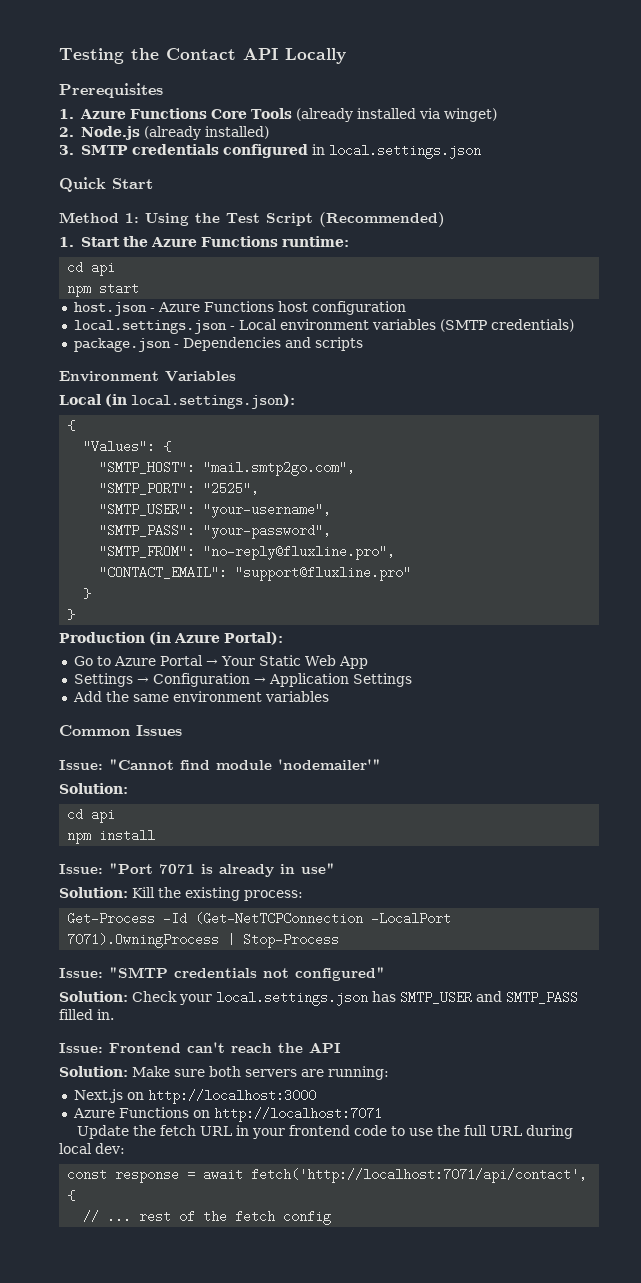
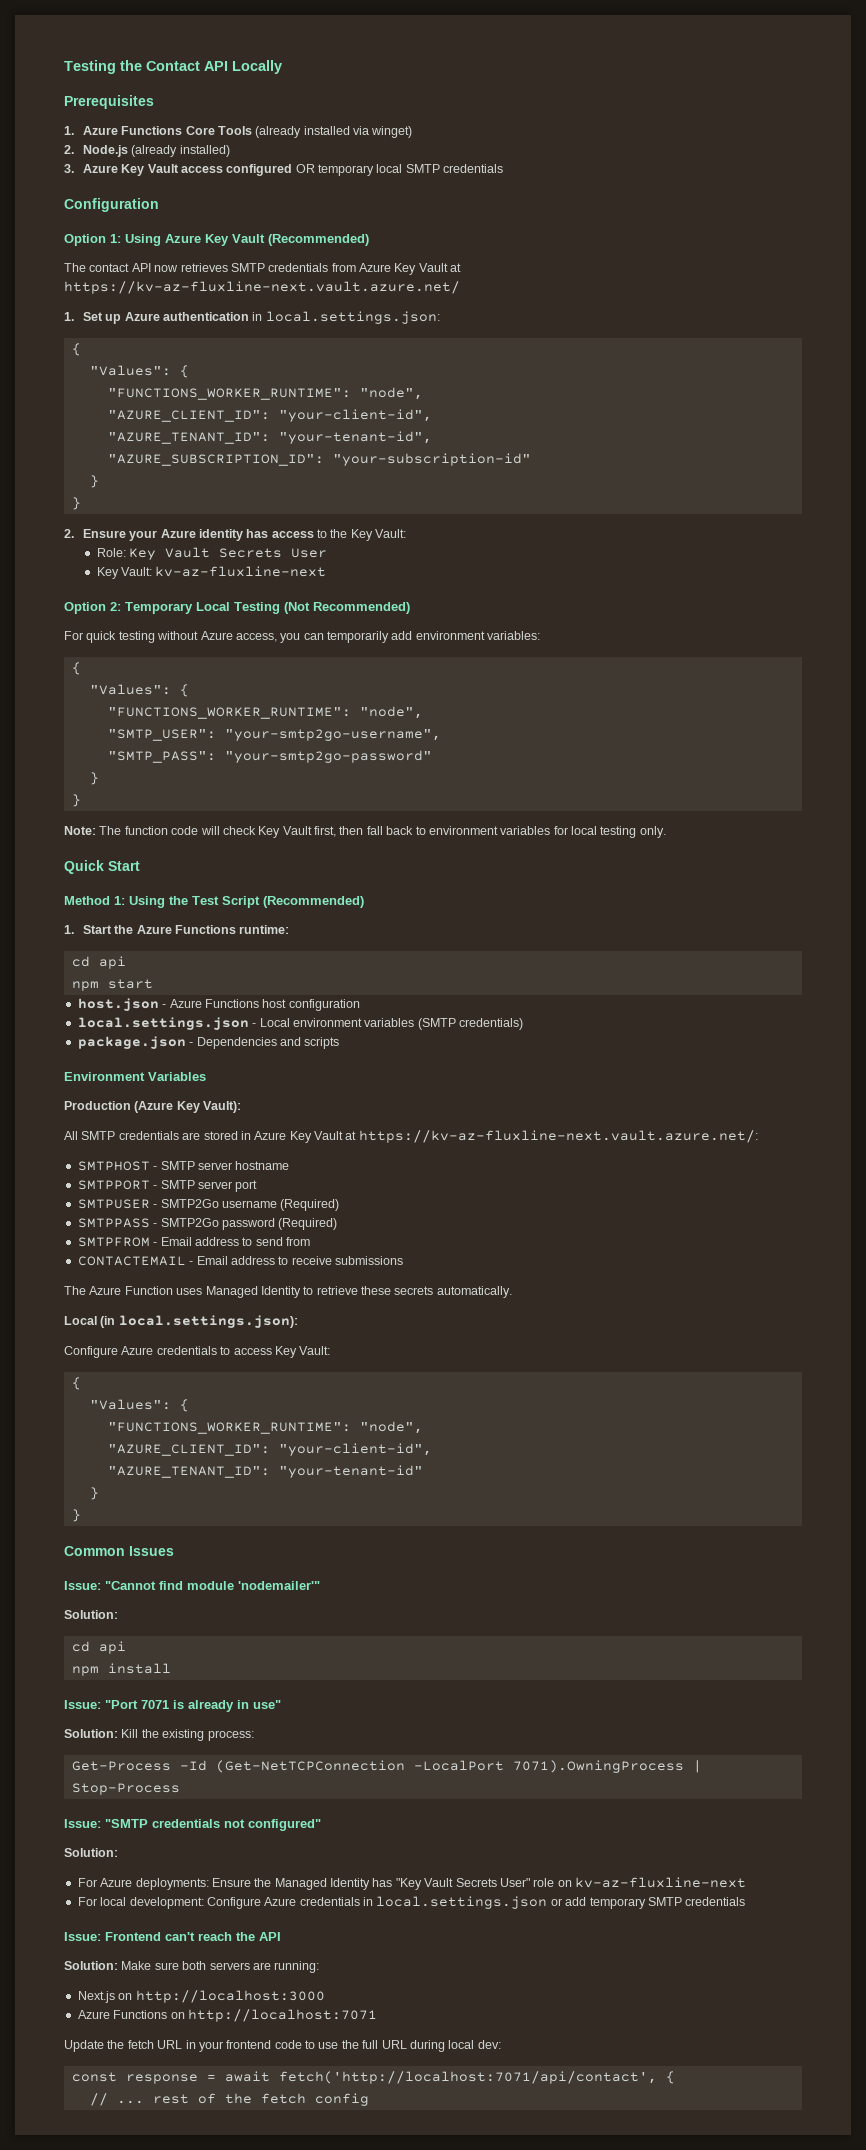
- 3. SMTP credentials configured in local.settings.json
+ 3. Azure Key Vault access configured OR temporary local SMTP credentials
+ Configuration
+ Option 1: Using Azure Key Vault (Recommended)
+ The contact API now retrieves SMTP credentials from Azure Key Vault at https://kv-az-fluxline-next.vault.azure.net/
+ 1. Set up Azure authentication in local.settings.json:
+ {
+ "Values": {
+ "FUNCTIONS_WORKER_RUNTIME": "node",
+ "AZURE_CLIENT_ID": "your-client-id",
+ "AZURE_TENANT_ID": "your-tenant-id",
+ "AZURE_SUBSCRIPTION_ID": "your-subscription-id"
+ }
+ }
+ 2. Ensure your Azure identity has access to the Key Vault:
+ Role: Key Vault Secrets User
+ Key Vault: kv-az-fluxline-next
+ Option 2: Temporary Local Testing (Not Recommended)
+ For quick testing without Azure access, you can temporarily add environment variables:
+ {
+ "Values": {
+ "FUNCTIONS_WORKER_RUNTIME": "node",
+ "SMTP_USER": "your-smtp2go-username",
+ "SMTP_PASS": "your-smtp2go-password"
+ }
+ }
+ Note: The function code will check Key Vault first, then fall back to environment variables for local testing only.
+ Production (Azure Key Vault):
+ All SMTP credentials are stored in Azure Key Vault at https://kv-az-fluxline-next.vault.azure.net/:
+ SMTPHOST - SMTP server hostname
+ SMTPPORT - SMTP server port
+ SMTPUSER - SMTP2Go username (Required)
+ SMTPPASS - SMTP2Go password (Required)
+ SMTPFROM - Email address to send from
+ CONTACTEMAIL - Email address to receive submissions
+ The Azure Function uses Managed Identity to retrieve these secrets automatically.
  Local (in local.settings.json):
+ Configure Azure credentials to access Key Vault:
  {
  "Values": {
- "SMTP_HOST": "mail.smtp2go.com",
- "SMTP_PORT": "2525",
- "SMTP_USER": "your-username",
- "SMTP_PASS": "your-password",
- "SMTP_FROM": "no-reply@fluxline.pro",
- "CONTACT_EMAIL": "support@fluxline.pro"
+ "FUNCTIONS_WORKER_RUNTIME": "node",
+ "AZURE_CLIENT_ID": "your-client-id",
+ "AZURE_TENANT_ID": "your-tenant-id"
  }
  }
- Production (in Azure Portal):
- Go to Azure Portal → Your Static Web App
- Settings → Configuration → Application Settings
- Add the same environment variables
  Issue: "SMTP credentials not configured"
- Solution: Check your local.settings.json has SMTP_USER and SMTP_PASS filled in.
+ Solution:
+ For Azure deployments: Ensure the Managed Identity has "Key Vault Secrets User" role on kv-az-fluxline-next
+ For local development: Configure Azure credentials in local.settings.json or add temporary SMTP credentials

